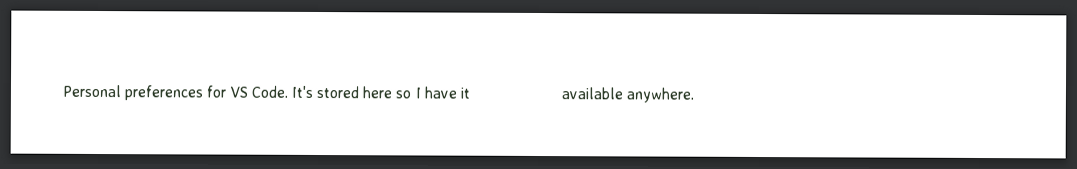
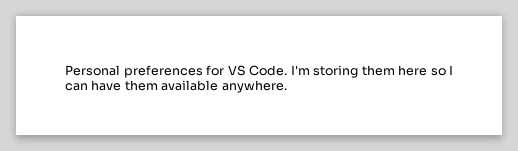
- It's stored here so I have it available anywhere.
+ I'm storing them here so I can have them available anywhere.

